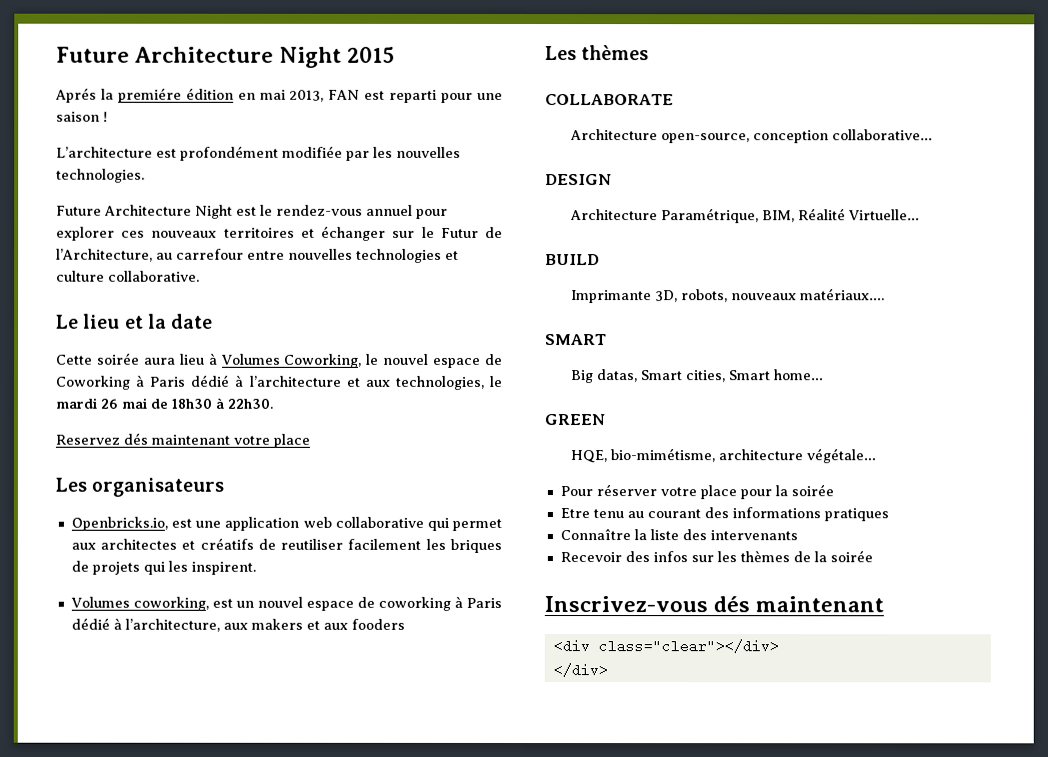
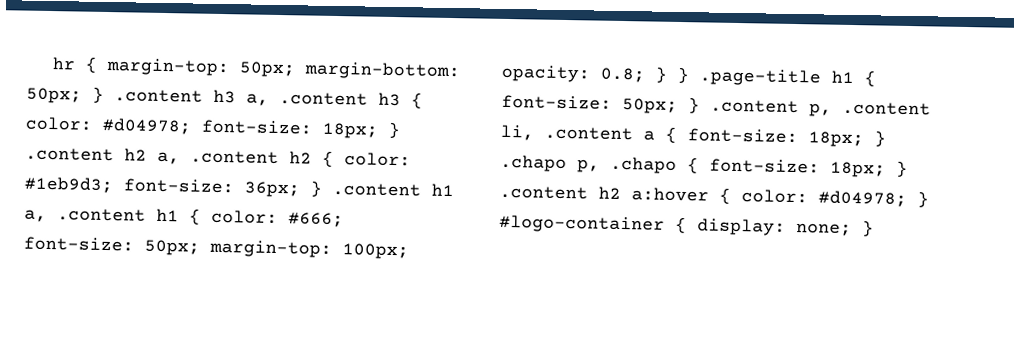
- Future Architecture Night 2015
- Aprés la premiére édition en mai 2013, FAN est reparti pour une saison !
- L’architecture est profondément modifiée par les nouvelles technologies.
- Future Architecture Night est le rendez-vous annuel pour explorer ces nouveaux territoires et échanger sur le Futur de l’Architecture, au carrefour entre nouvelles technologies et culture collaborative.
- Le lieu et la date
- Cette soirée aura lieu à Volumes Coworking, le nouvel espace de Coworking à Paris dédié à l’architecture et aux technologies, le mardi 26 mai de 18h30 à 22h30.
- Reservez dés maintenant votre place
- Les organisateurs
- Openbricks.io, est une application web collaborative qui permet aux architectes et créatifs de reutiliser facilement les briques de projets qui les inspirent.
- Volumes coworking, est un nouvel espace de coworking à Paris dédié à l’architecture, aux makers et aux fooders
- Les thèmes
- COLLABORATE
- Architecture open-source, conception collaborative…
- DESIGN
- Architecture Paramétrique, BIM, Réalité Virtuelle…
- BUILD
- Imprimante 3D, robots, nouveaux matériaux….
- SMART
- Big datas, Smart cities, Smart home…
- GREEN
- HQE, bio-mimétisme, architecture végétale…
- Pour réserver votre place pour la soirée
- Etre tenu au courant des informations pratiques
- Connaître la liste des intervenants
- Recevoir des infos sur les thèmes de la soirée
- Inscrivez-vous dés maintenant
- <div class="clear"></div>
- </div>
+ hr { margin-top: 50px; margin-bottom: 50px; } .content h3 a, .content h3 { color: #d04978; font-size: 18px; } .content h2 a, .content h2 { color: #1eb9d3; font-size: 36px; } .content h1 a, .content h1 { color: #666; font-size: 50px; margin-top: 100px; opacity: 0.8; } } .page-title h1 { font-size: 50px; } .content p, .content li, .content a { font-size: 18px; } .chapo p, .chapo { font-size: 18px; } .content h2 a:hover { color: #d04978; } #logo-container { display: none; }

